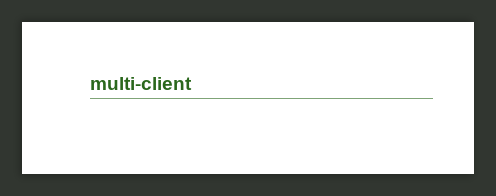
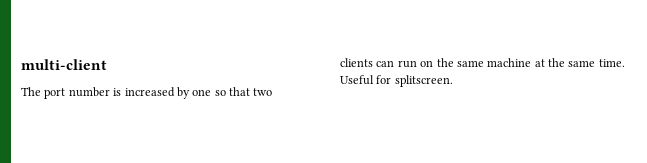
+ The port number is increased by one so that two clients can run on the same machine at the same time. Useful for splitscreen.

